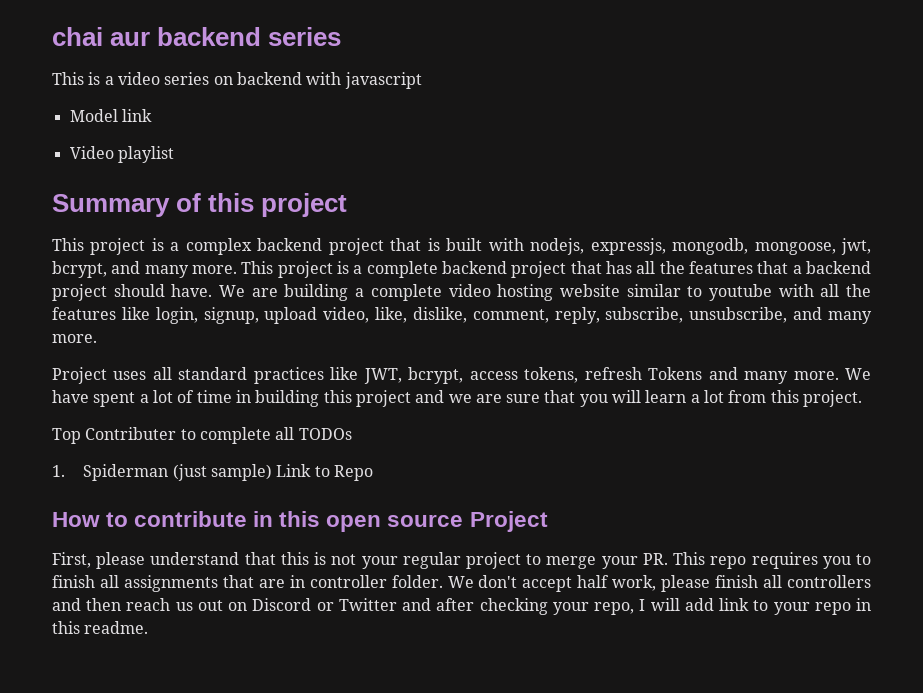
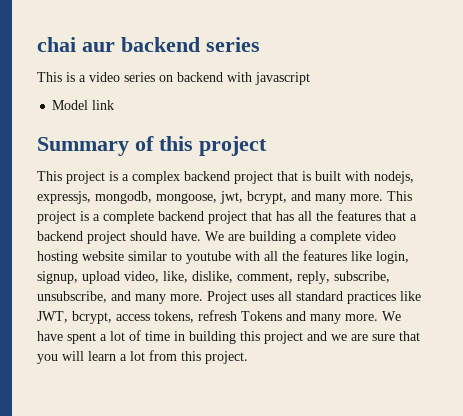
- Video playlist
- We are building a complete video hosting website similar to youtube with all the features like login, signup, upload video, like, dislike, comment, reply, subscribe, unsubscribe, and many more.
- Project uses all standard practices like JWT, bcrypt, access tokens, refresh Tokens and many more.
+ We are building a complete video hosting website similar to youtube with all the features like login, signup, upload video, like, dislike, comment, reply, subscribe, unsubscribe, and many more. Project uses all standard practices like JWT, bcrypt, access tokens, refresh Tokens and many more.
- Top Contributer to complete all TODOs
- 1. Spiderman (just sample) Link to Repo
- How to contribute in this open source Project
- First, please understand that this is not your regular project to merge your PR. This repo requires you to finish all assignments that are in controller folder. We don't accept half work, please finish all controllers and then reach us out on Discord or Twitter and after checking your repo, I will add link to your repo in this readme.

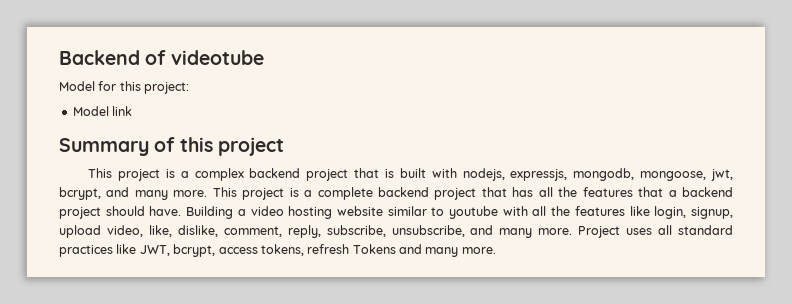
- chai aur backend series
- This is a video series on backend with javascript
+ Backend of videotube
+ Model for this project:
- We are building a complete video hosting website similar to youtube with all the features like login, signup, upload video, like, dislike, comment, reply, subscribe, unsubscribe, and many more.
+ Building a video hosting website similar to youtube with all the features like login, signup, upload video, like, dislike, comment, reply, subscribe, unsubscribe, and many more.
- We have spent a lot of time in building this project and we are sure that you will learn a lot from this project.

